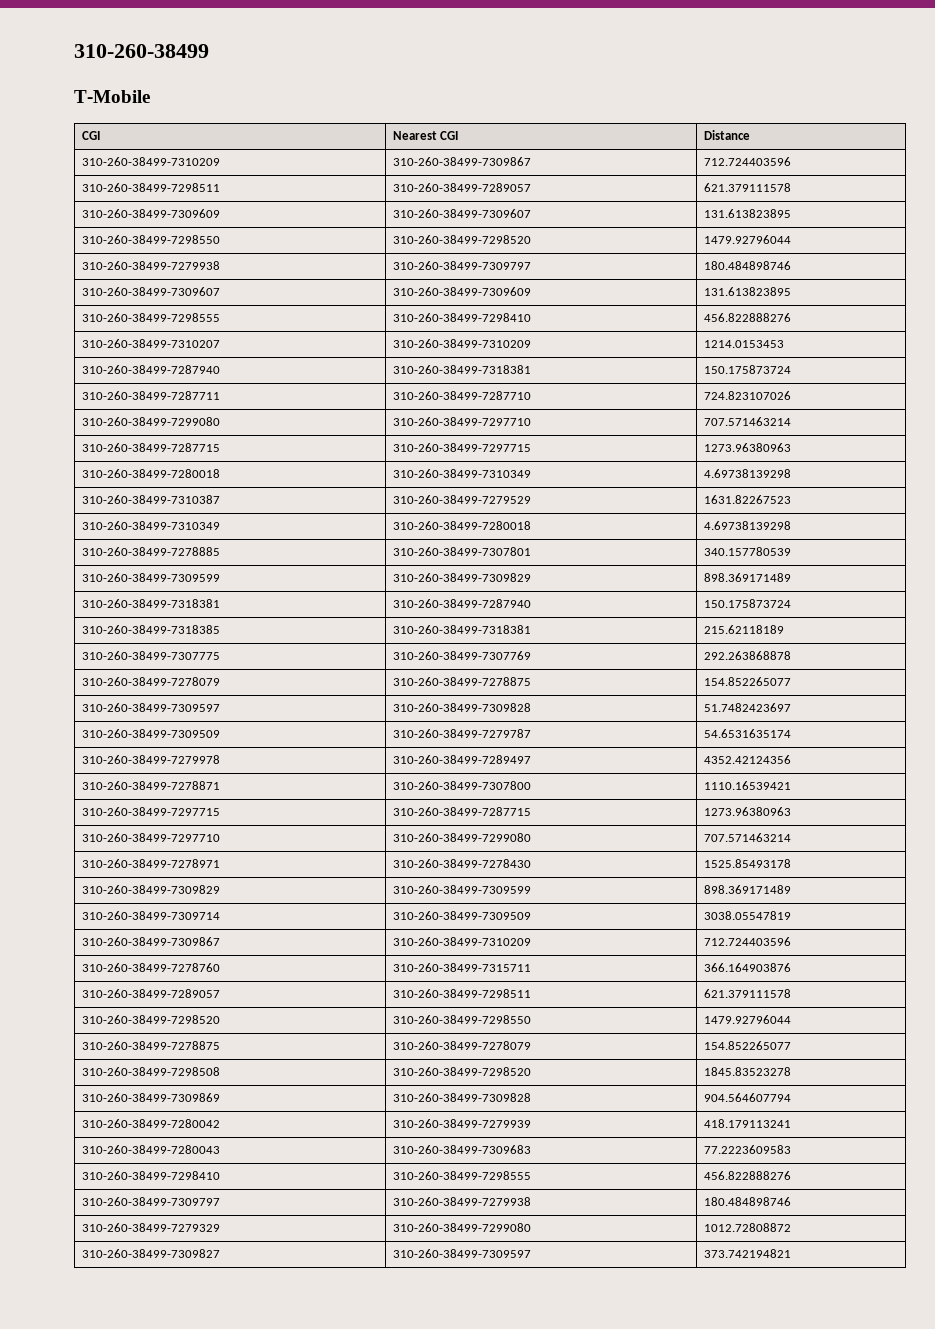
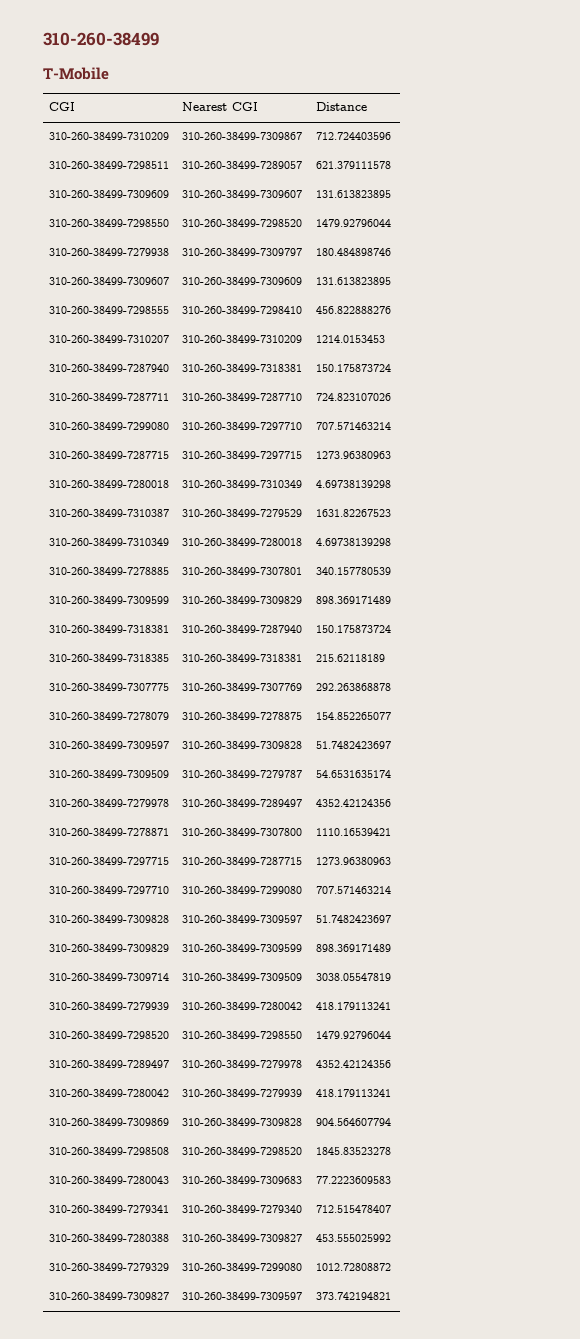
- 310-260-38499-7278971 | 310-260-38499-7278430 | 1525.85493178
+ 310-260-38499-7309828 | 310-260-38499-7309597 | 51.7482423697
- 310-260-38499-7309867 | 310-260-38499-7310209 | 712.724403596
- 310-260-38499-7278760 | 310-260-38499-7315711 | 366.164903876
- 310-260-38499-7289057 | 310-260-38499-7298511 | 621.379111578
+ 310-260-38499-7279939 | 310-260-38499-7280042 | 418.179113241
  310-260-38499-7298520 | 310-260-38499-7298550 | 1479.92796044
- 310-260-38499-7278875 | 310-260-38499-7278079 | 154.852265077
+ 310-260-38499-7289497 | 310-260-38499-7279978 | 4352.42124356
+ 310-260-38499-7280042 | 310-260-38499-7279939 | 418.179113241
+ 310-260-38499-7309869 | 310-260-38499-7309828 | 904.564607794
  310-260-38499-7298508 | 310-260-38499-7298520 | 1845.83523278
- 310-260-38499-7309869 | 310-260-38499-7309828 | 904.564607794
- 310-260-38499-7280042 | 310-260-38499-7279939 | 418.179113241
  310-260-38499-7280043 | 310-260-38499-7309683 | 77.2223609583
- 310-260-38499-7298410 | 310-260-38499-7298555 | 456.822888276
- 310-260-38499-7309797 | 310-260-38499-7279938 | 180.484898746
+ 310-260-38499-7279341 | 310-260-38499-7279340 | 712.515478407
+ 310-260-38499-7280388 | 310-260-38499-7309827 | 453.555025992

